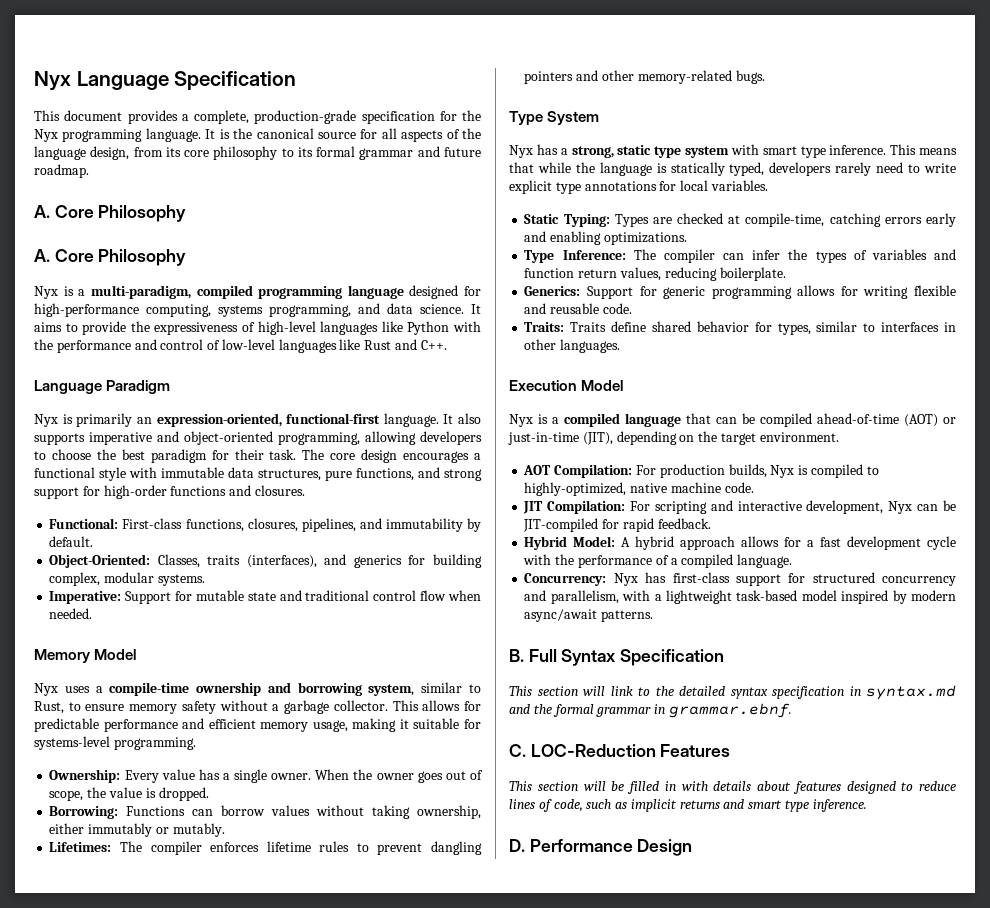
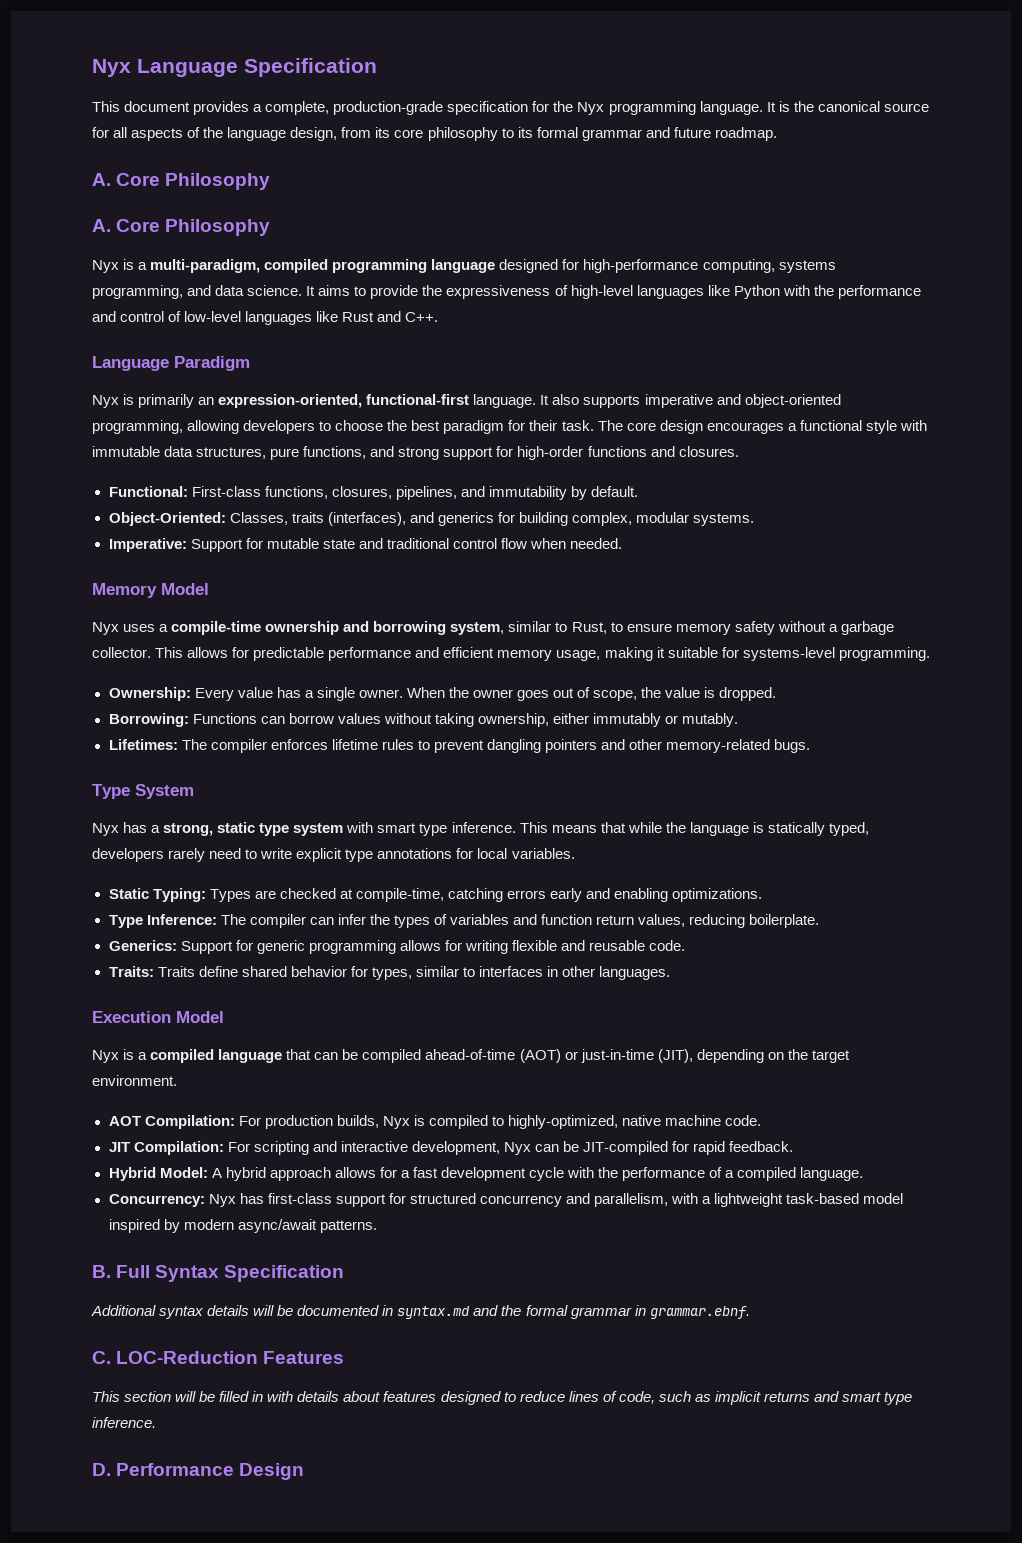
- This section will link to the detailed syntax specification in syntax.md and the formal grammar in grammar.ebnf.
+ Additional syntax details will be documented in syntax.md and the formal grammar in grammar.ebnf.

